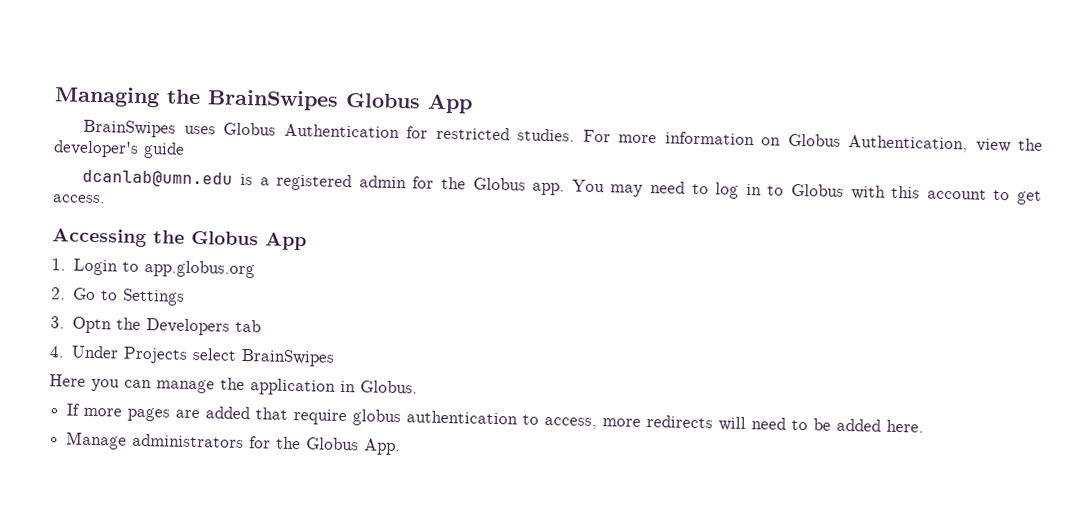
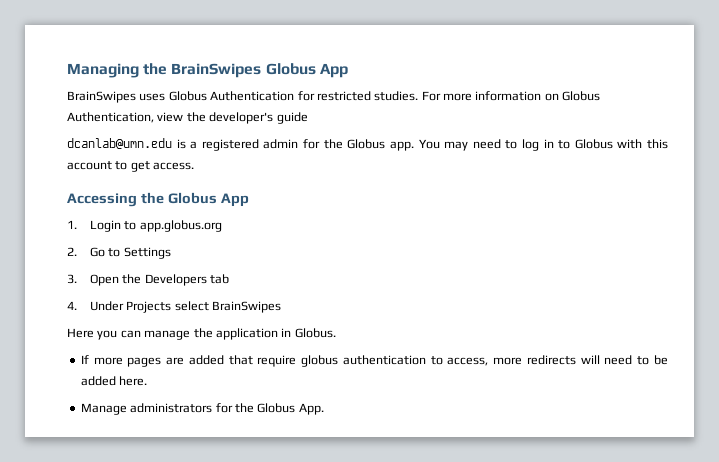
- 3. Optn the Developers tab
+ 3. Open the Developers tab

